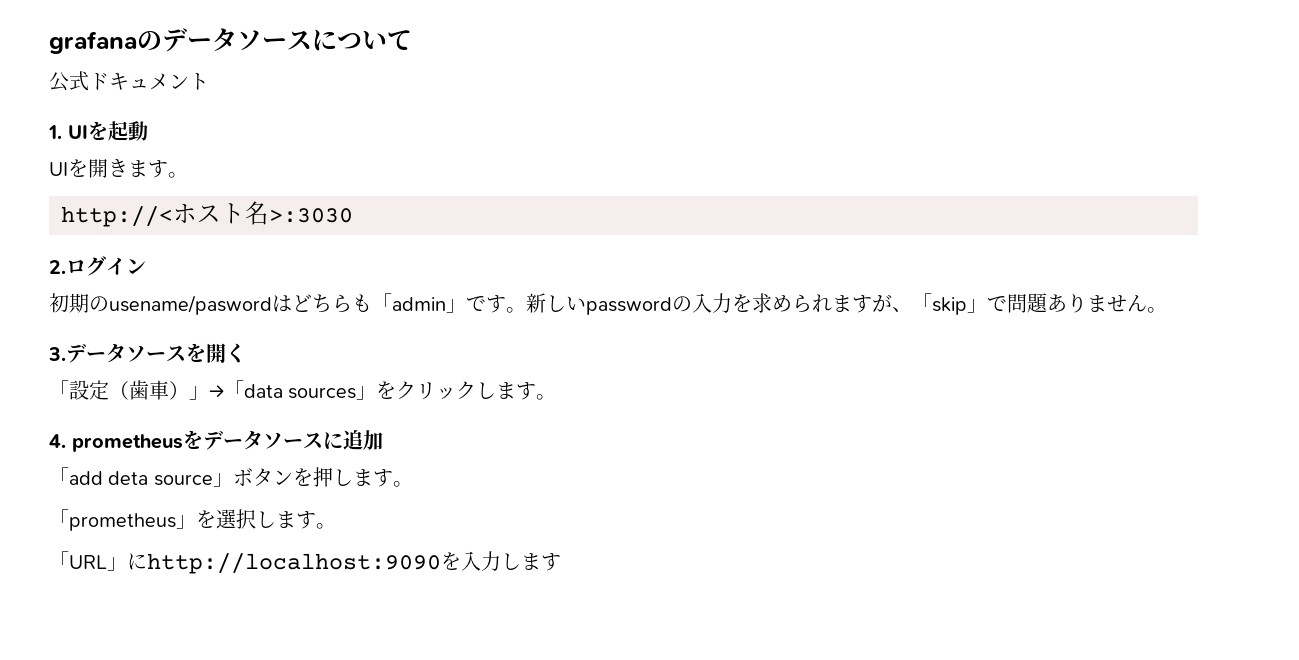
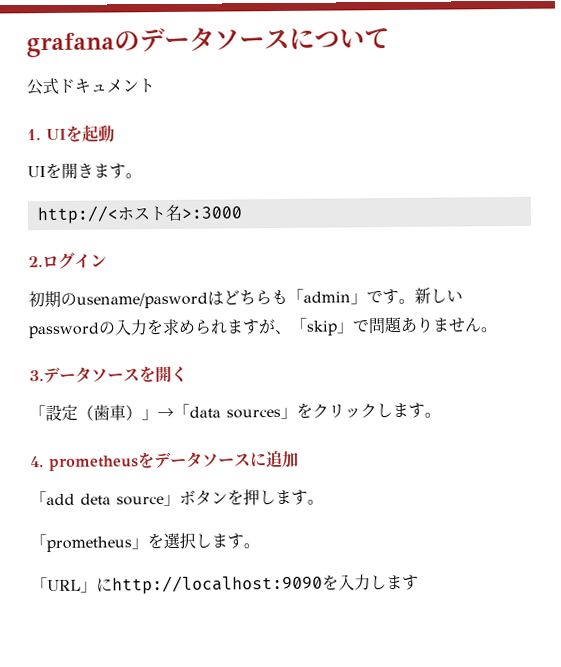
- http://<ホスト名>:3030
+ http://<ホスト名>:3000

